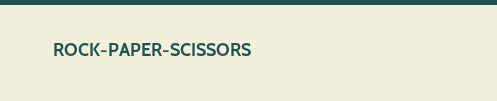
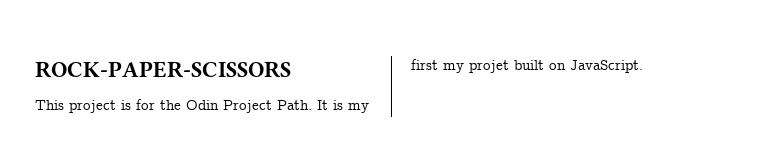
+ This project is for the Odin Project Path. It is my first my projet built on JavaScript.

